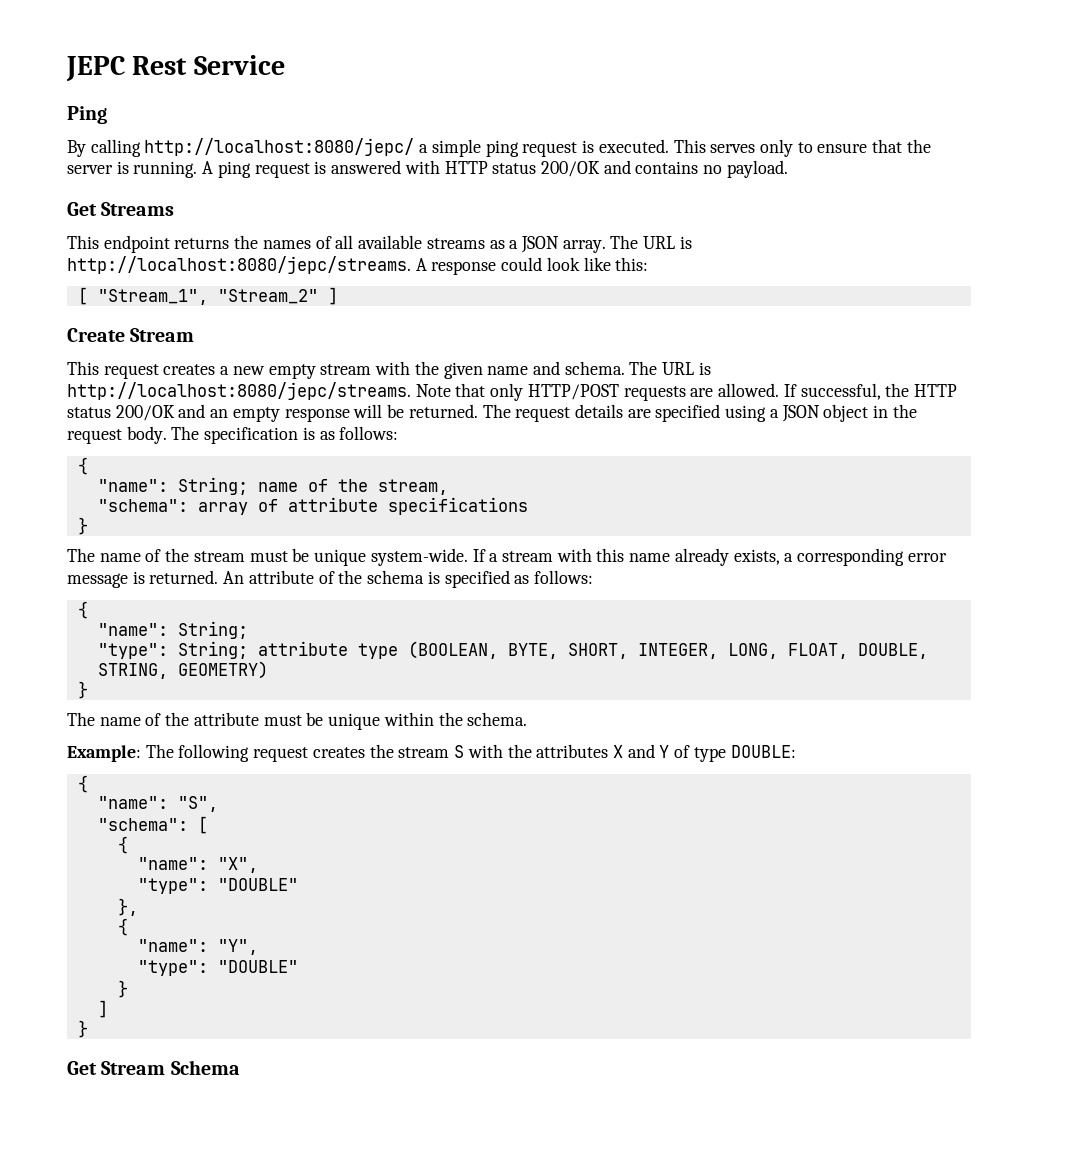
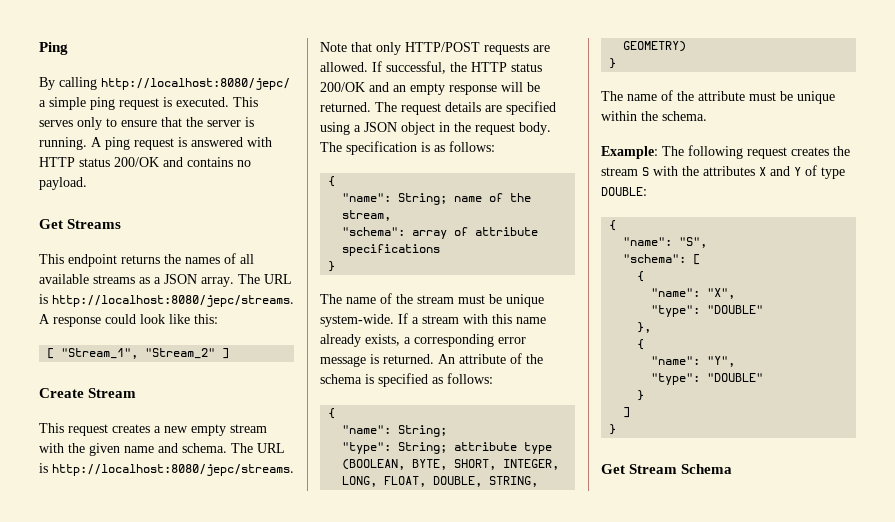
- JEPC Rest Service

